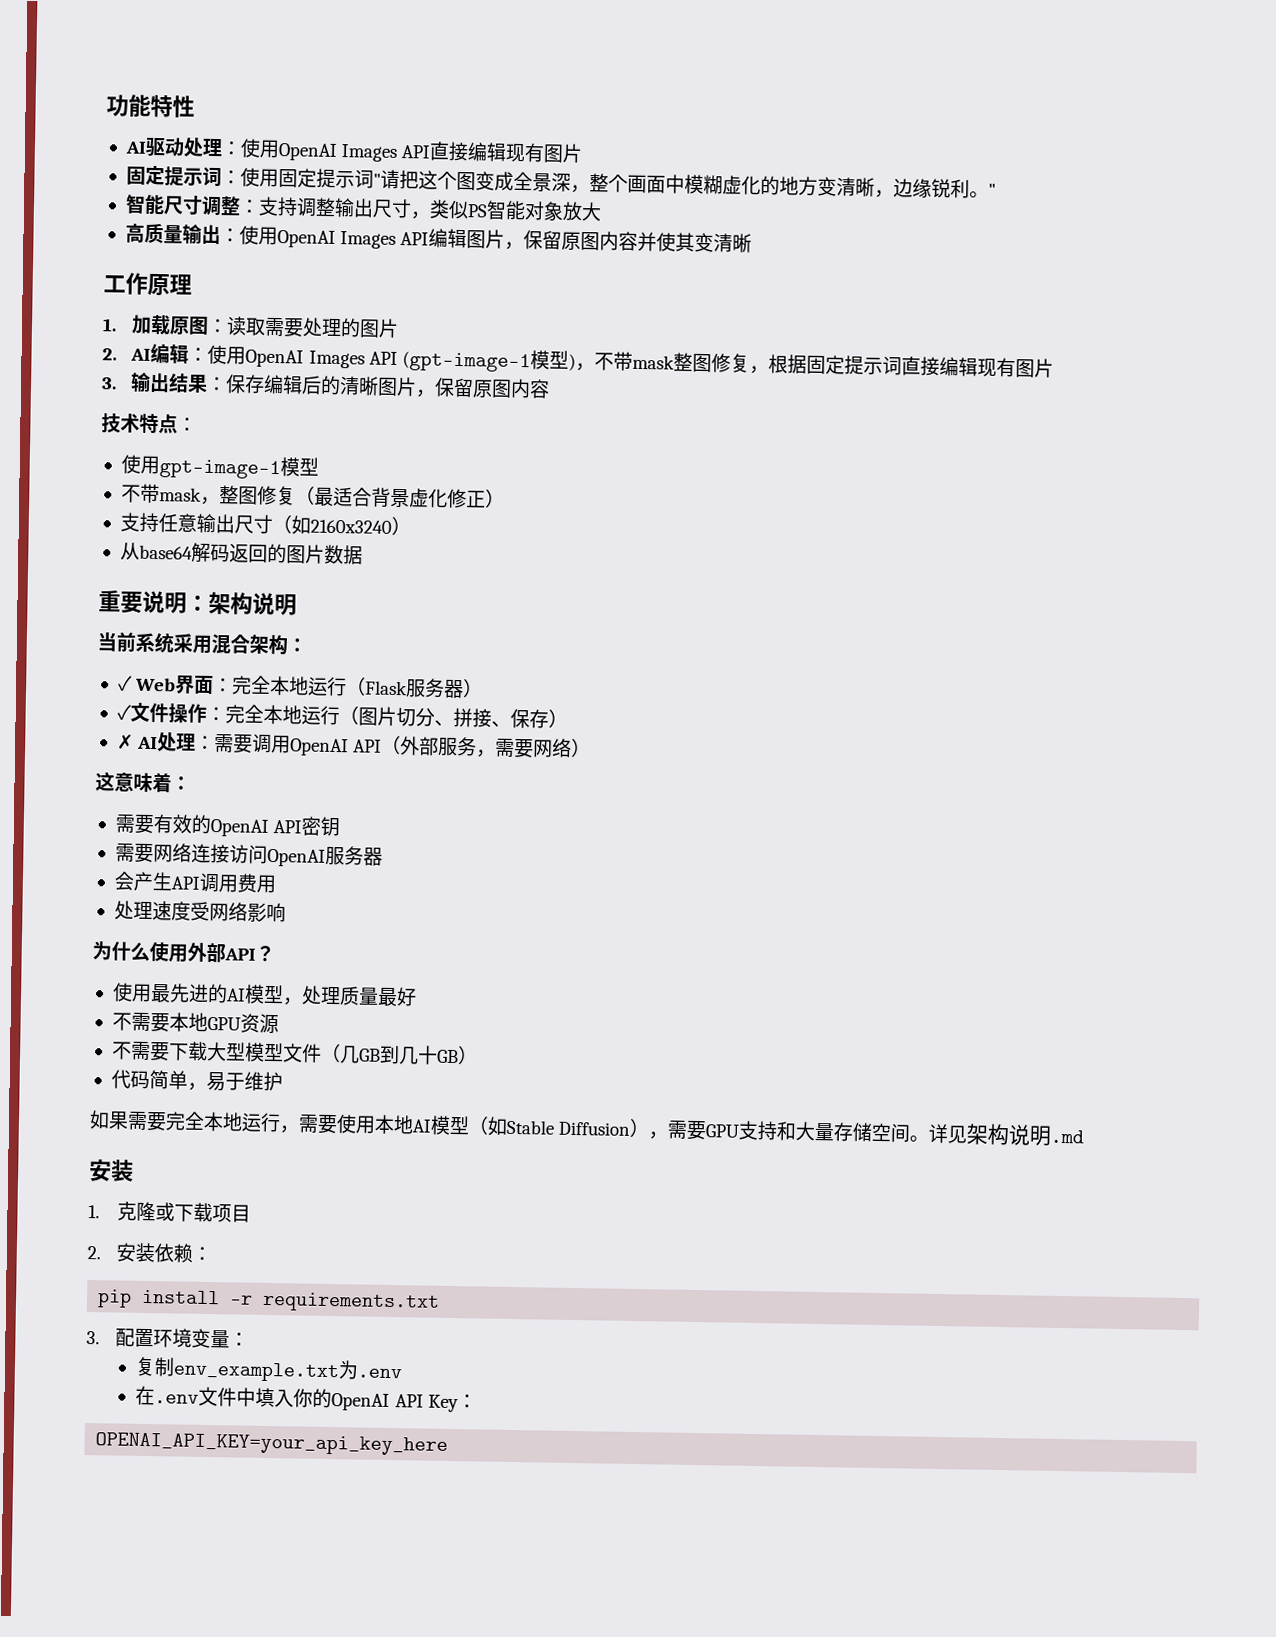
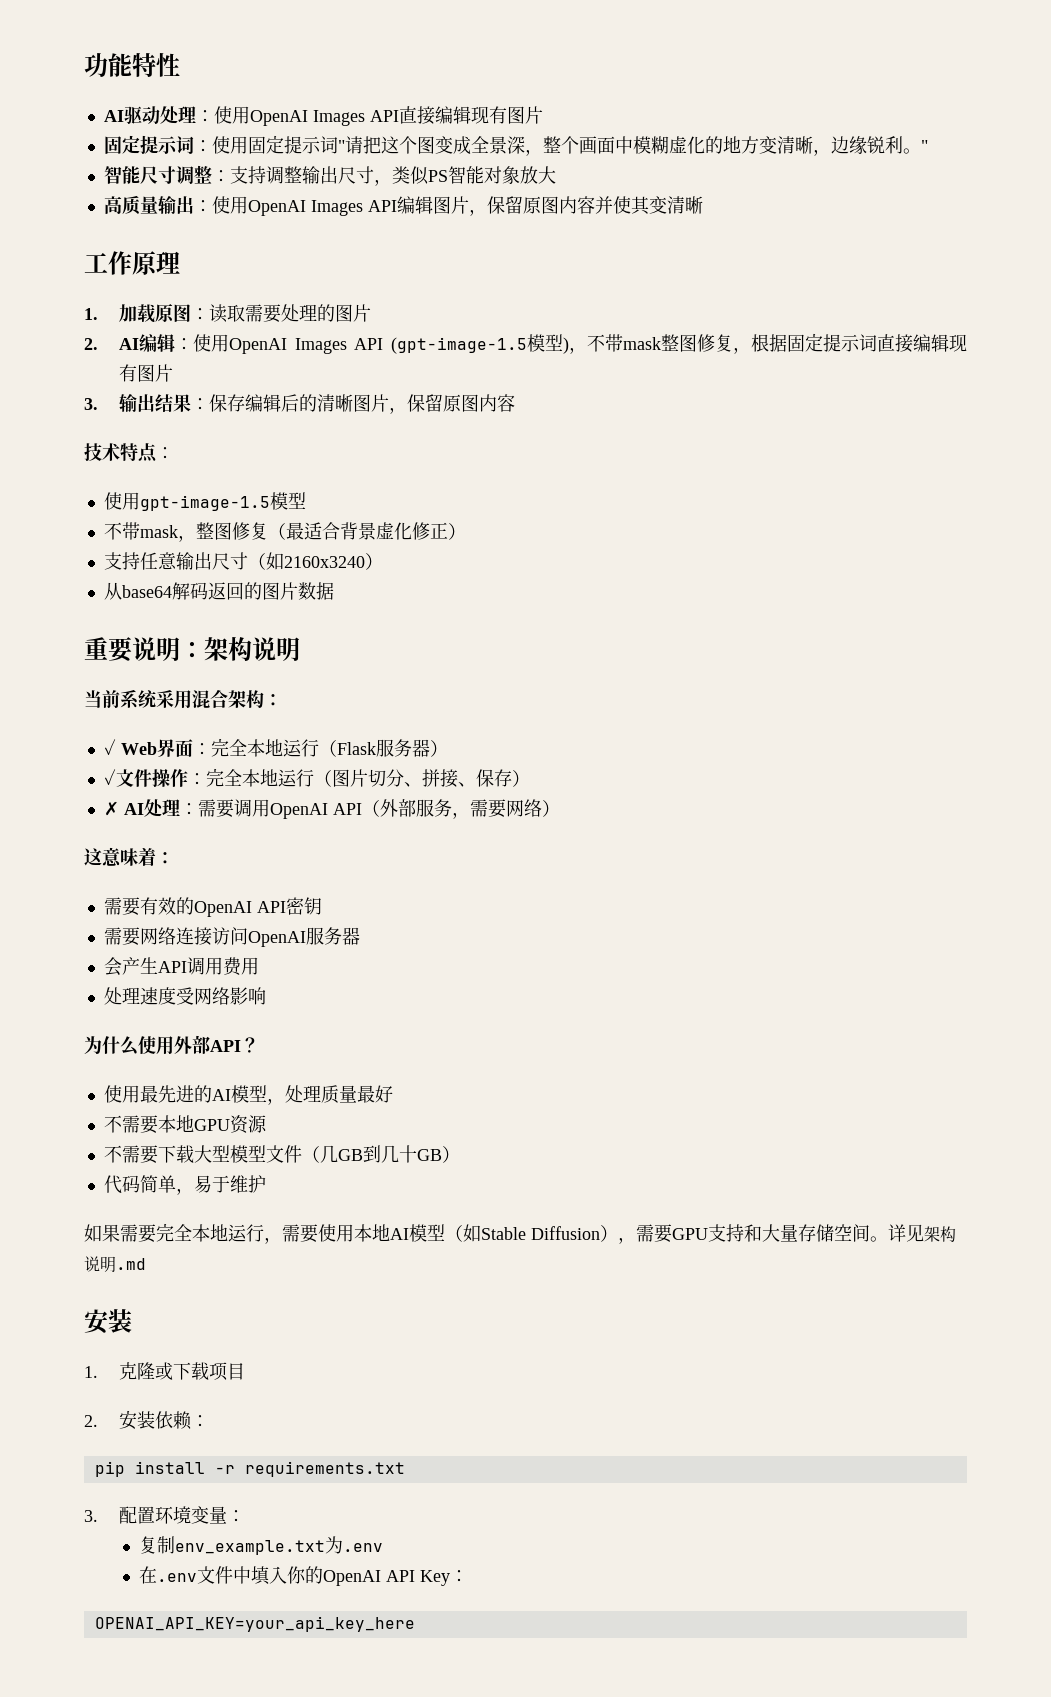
- 2. AI编辑：使用OpenAI Images API (gpt-image-1模型)，不带mask整图修复，根据固定提示词直接编辑现有图片
+ 2. AI编辑：使用OpenAI Images API (gpt-image-1.5模型)，不带mask整图修复，根据固定提示词直接编辑现有图片
- 使用gpt-image-1模型
+ 使用gpt-image-1.5模型

